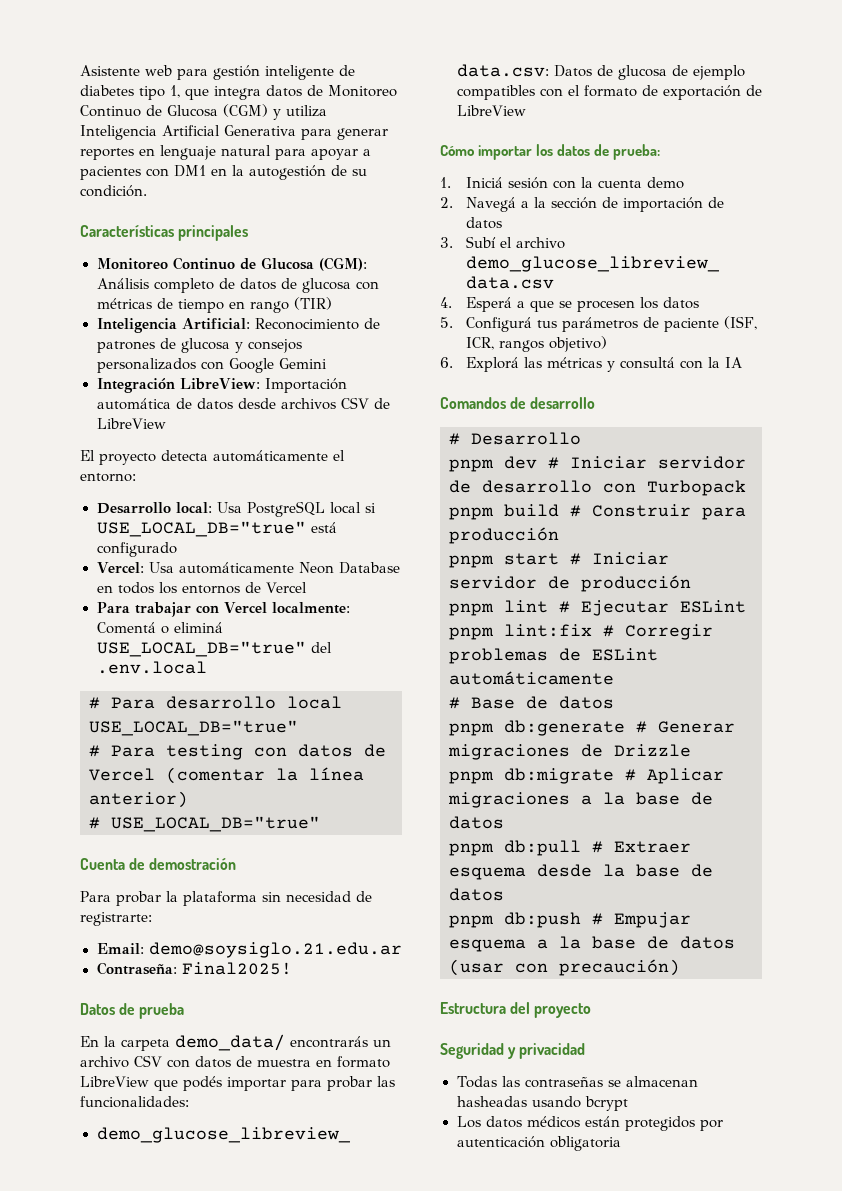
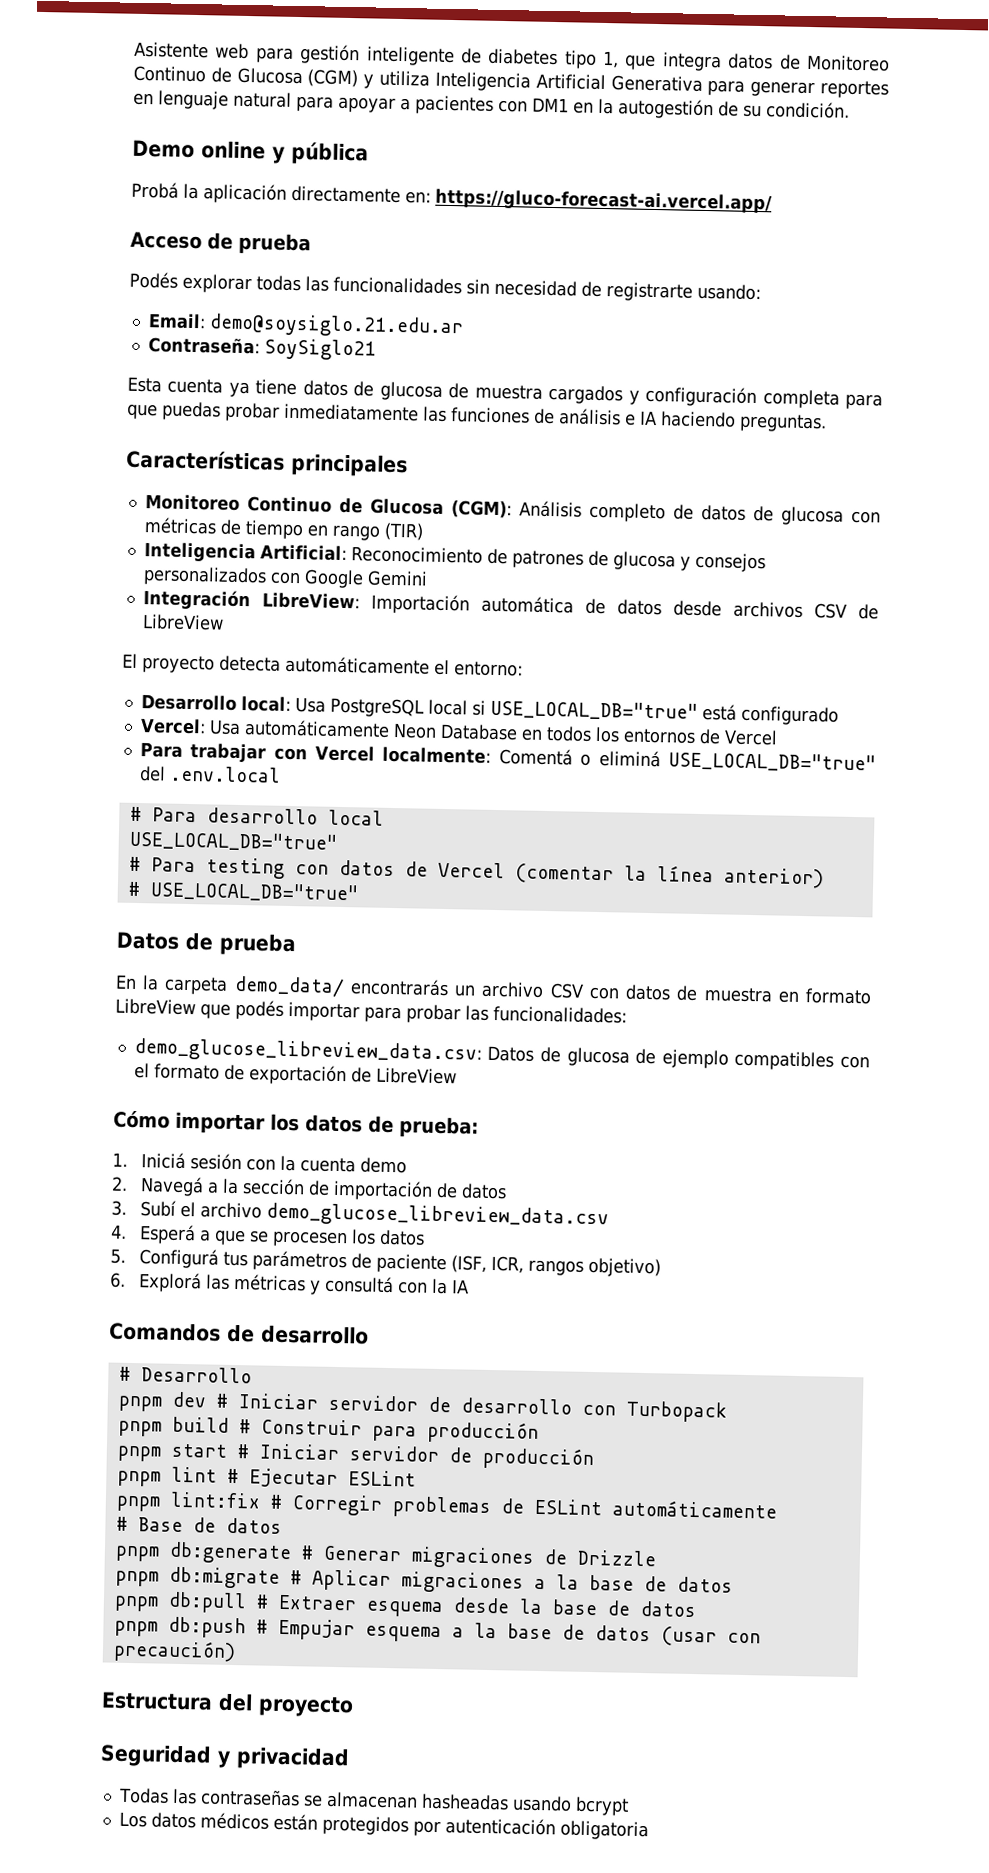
+ Demo online y pública
+ Probá la aplicación directamente en: https://gluco-forecast-ai.vercel.app/
+ Acceso de prueba
+ Podés explorar todas las funcionalidades sin necesidad de registrarte usando:
+ Email: demo@soysiglo.21.edu.ar
+ Contraseña: SoySiglo21
+ Esta cuenta ya tiene datos de glucosa de muestra cargados y configuración completa para que puedas probar inmediatamente las funciones de análisis e IA haciendo preguntas.
- Cuenta de demostración
- Para probar la plataforma sin necesidad de registrarte:
- Email: demo@soysiglo.21.edu.ar
- Contraseña: Final2025!

